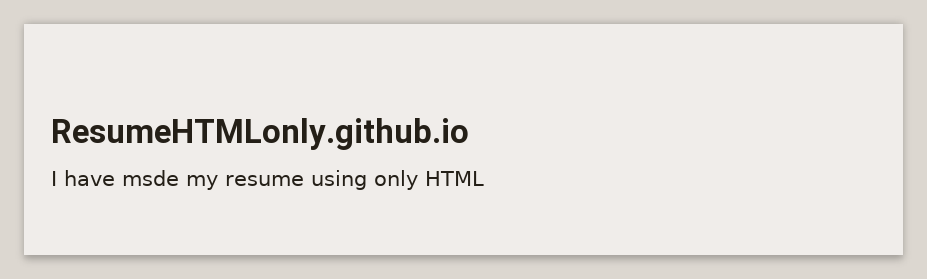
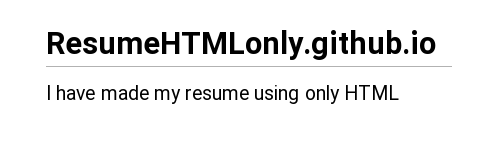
- I have msde my resume using only HTML
+ I have made my resume using only HTML

